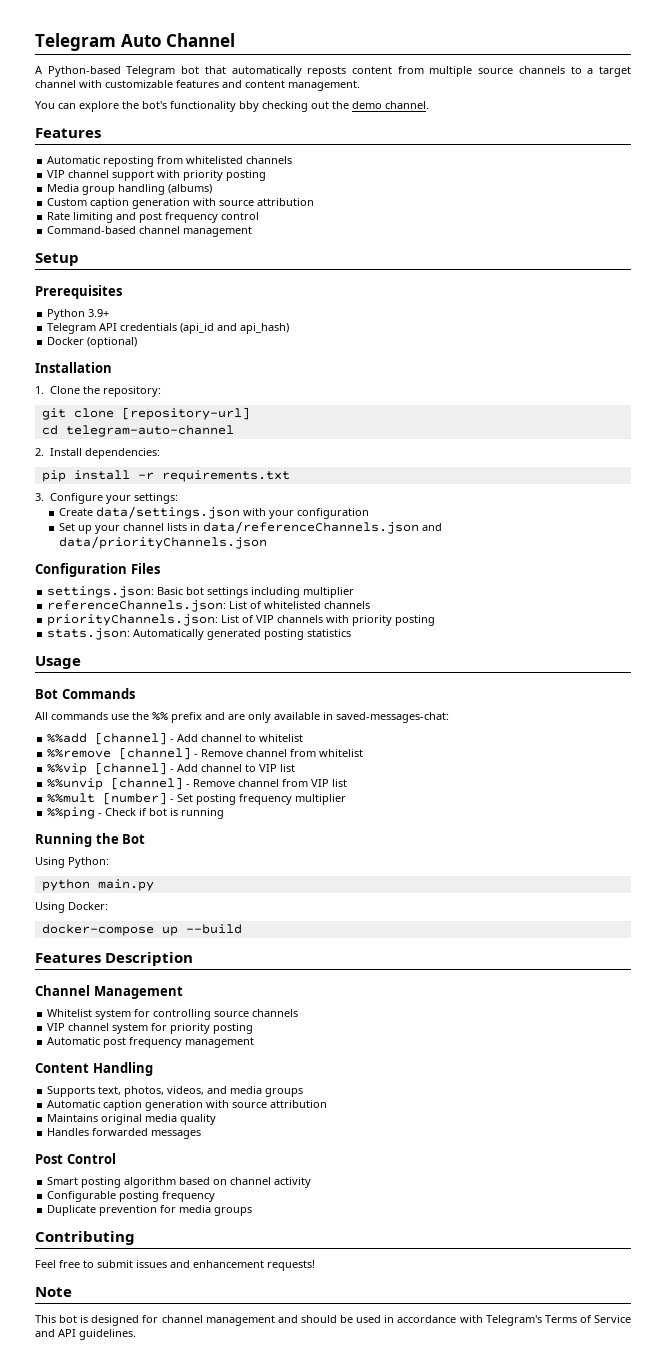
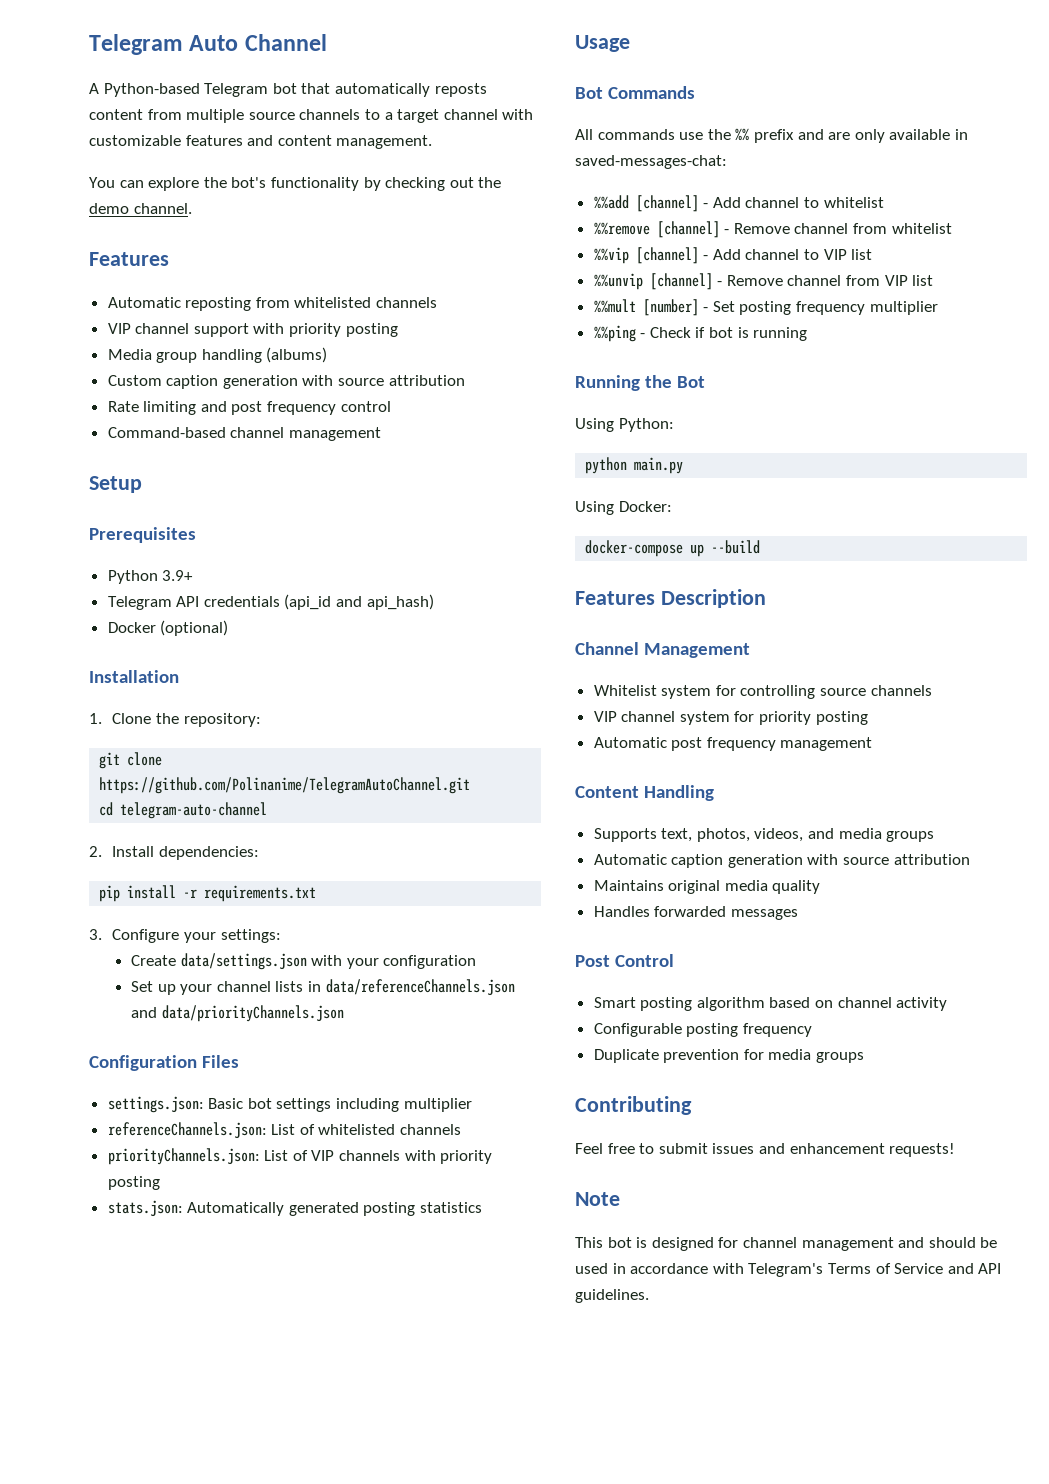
- You can explore the bot's functionality bby checking out the demo channel.
+ You can explore the bot's functionality by checking out the demo channel.
- git clone [repository-url]
+ git clone https://github.com/Polinanime/TelegramAutoChannel.git

